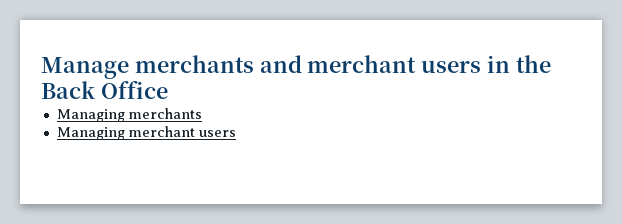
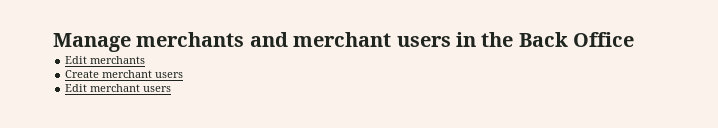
- Managing merchants
+ Edit merchants
- Managing merchant users
+ Create merchant users
+ Edit merchant users

